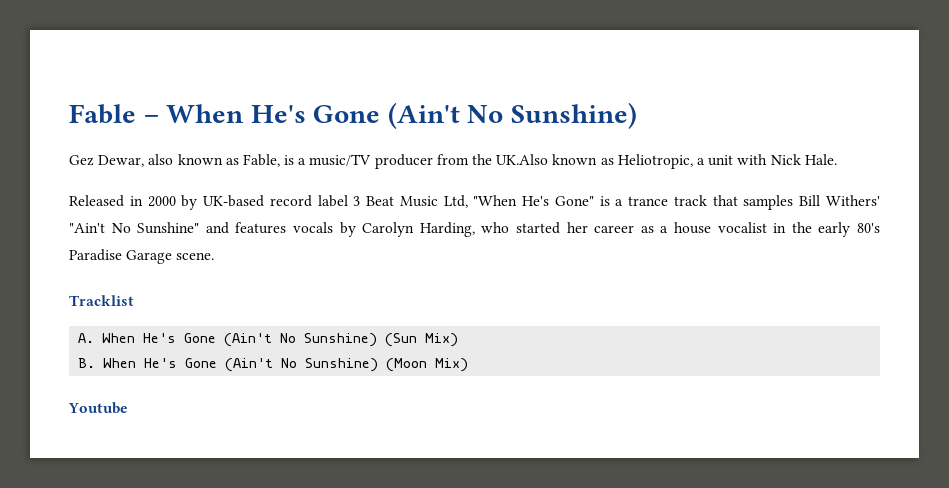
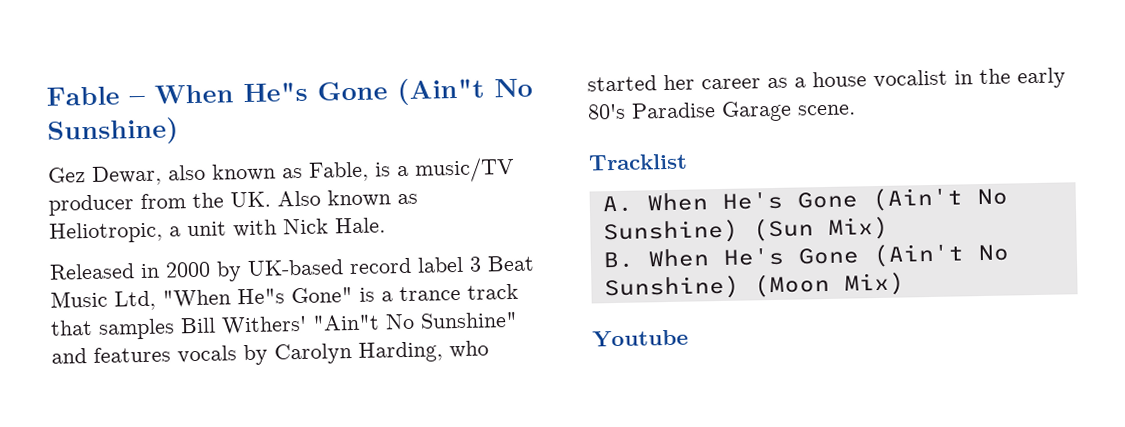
- Fable – When He's Gone (Ain't No Sunshine)
+ Fable – When He"s Gone (Ain"t No Sunshine)
- Gez Dewar, also known as Fable, is a music/TV producer from the UK.Also known as Heliotropic, a unit with Nick Hale.
+ Gez Dewar, also known as Fable, is a music/TV producer from the UK. Also known as Heliotropic, a unit with Nick Hale.
- Released in 2000 by UK-based record label 3 Beat Music Ltd, "When He's Gone" is a trance track that samples Bill Withers' "Ain't No Sunshine" and features vocals by Carolyn Harding, who started her career as a house vocalist in the early 80's Paradise Garage scene.
+ Released in 2000 by UK-based record label 3 Beat Music Ltd, "When He"s Gone" is a trance track that samples Bill Withers' "Ain"t No Sunshine" and features vocals by Carolyn Harding, who started her career as a house vocalist in the early 80's Paradise Garage scene.

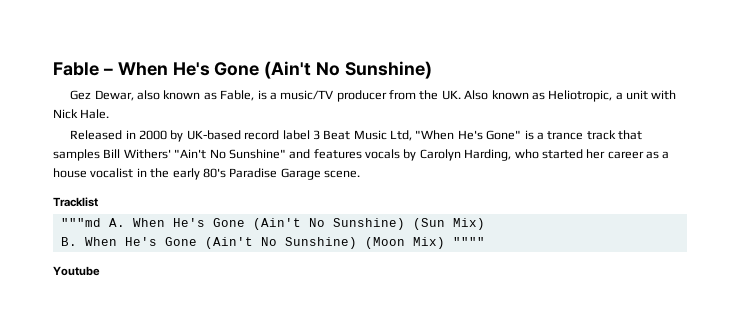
- Fable – When He"s Gone (Ain"t No Sunshine)
+ Fable – When He's Gone (Ain't No Sunshine)
- Released in 2000 by UK-based record label 3 Beat Music Ltd, "When He"s Gone" is a trance track that samples Bill Withers' "Ain"t No Sunshine" and features vocals by Carolyn Harding, who started her career as a house vocalist in the early 80's Paradise Garage scene.
+ Released in 2000 by UK-based record label 3 Beat Music Ltd, "When He's Gone" is a trance track that samples Bill Withers' "Ain't No Sunshine" and features vocals by Carolyn Harding, who started her career as a house vocalist in the early 80's Paradise Garage scene.
- A. When He's Gone (Ain't No Sunshine) (Sun Mix)
+ """md A. When He's Gone (Ain't No Sunshine) (Sun Mix)
- B. When He's Gone (Ain't No Sunshine) (Moon Mix)
+ B. When He's Gone (Ain't No Sunshine) (Moon Mix) """"

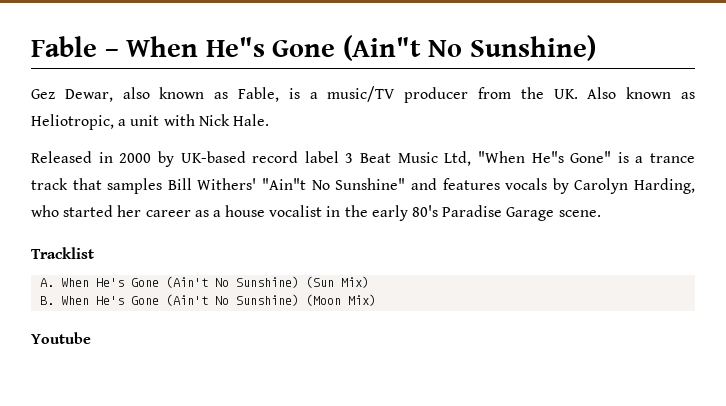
- Fable – When He's Gone (Ain't No Sunshine)
+ Fable – When He"s Gone (Ain"t No Sunshine)
- Released in 2000 by UK-based record label 3 Beat Music Ltd, "When He's Gone" is a trance track that samples Bill Withers' "Ain't No Sunshine" and features vocals by Carolyn Harding, who started her career as a house vocalist in the early 80's Paradise Garage scene.
+ Released in 2000 by UK-based record label 3 Beat Music Ltd, "When He"s Gone" is a trance track that samples Bill Withers' "Ain"t No Sunshine" and features vocals by Carolyn Harding, who started her career as a house vocalist in the early 80's Paradise Garage scene.
- """md A. When He's Gone (Ain't No Sunshine) (Sun Mix)
+ A. When He's Gone (Ain't No Sunshine) (Sun Mix)
- B. When He's Gone (Ain't No Sunshine) (Moon Mix) """"
+ B. When He's Gone (Ain't No Sunshine) (Moon Mix)

